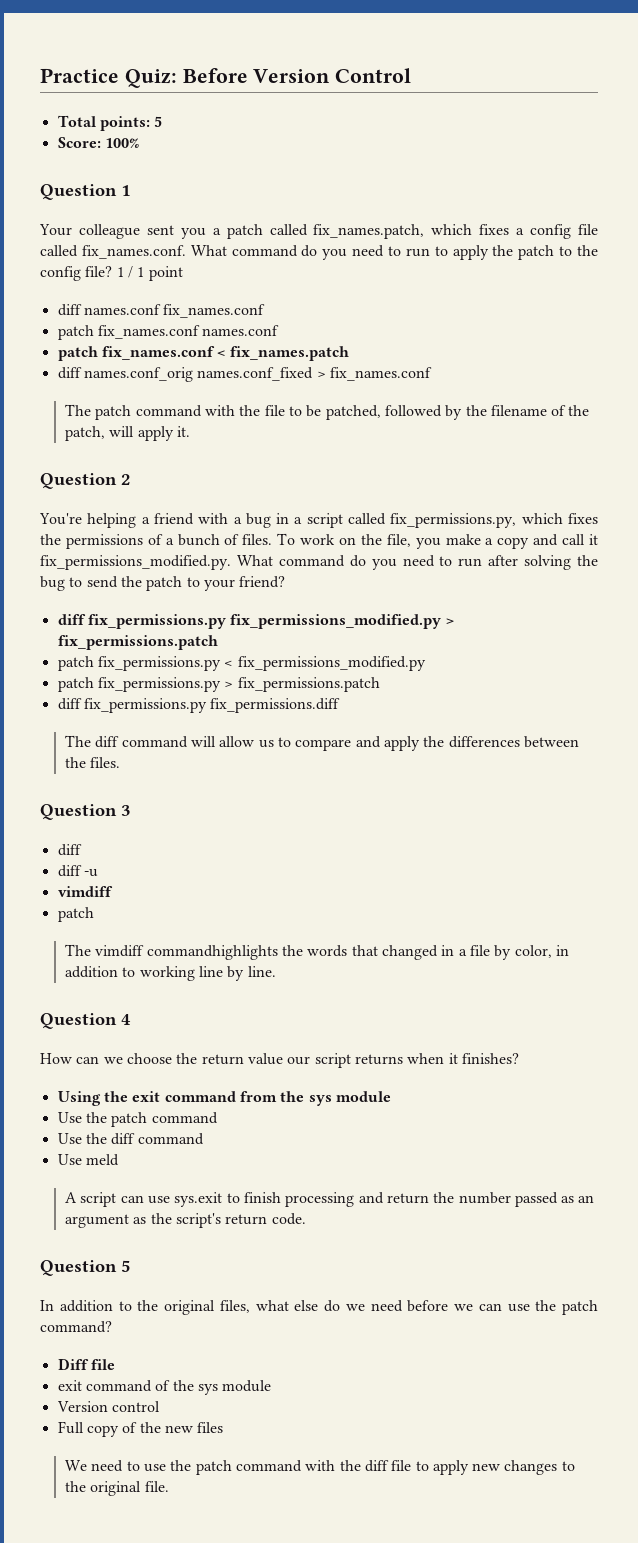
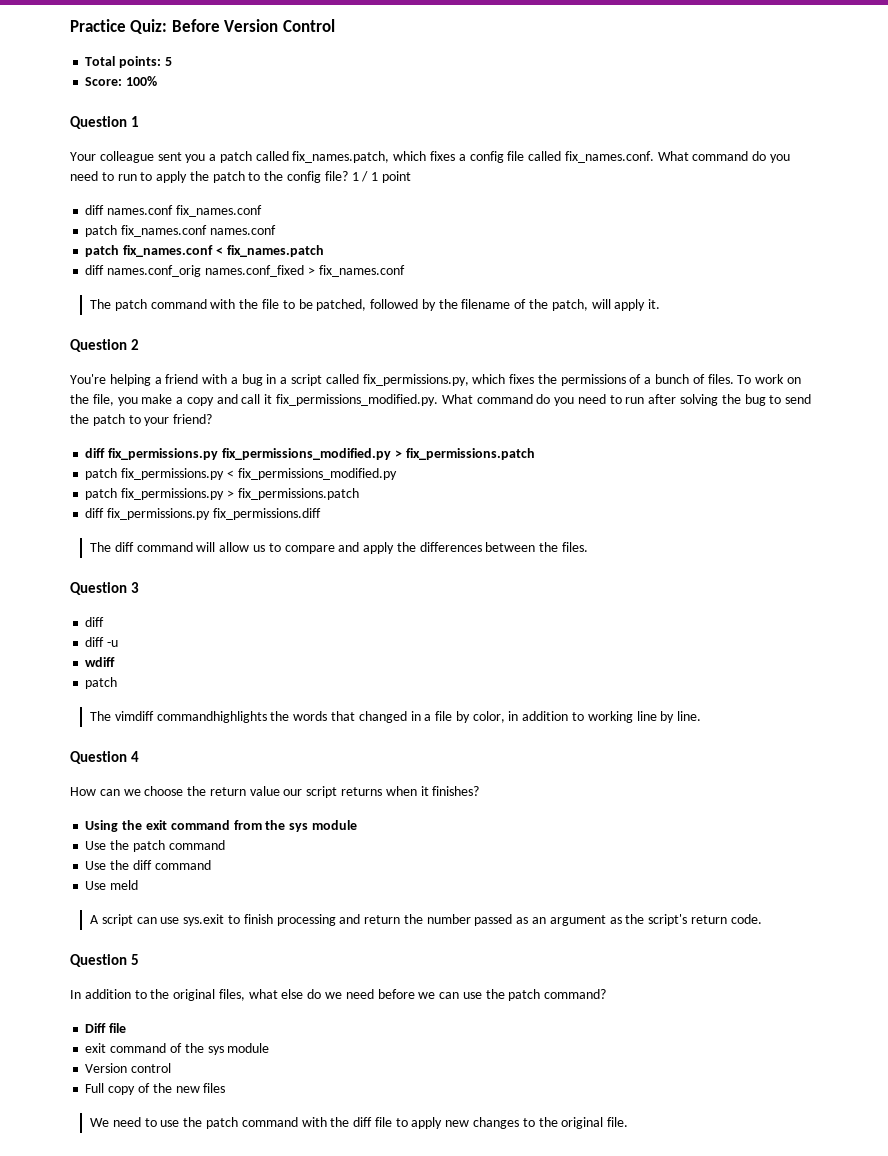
  diff -u
- vimdiff
+ wdiff

